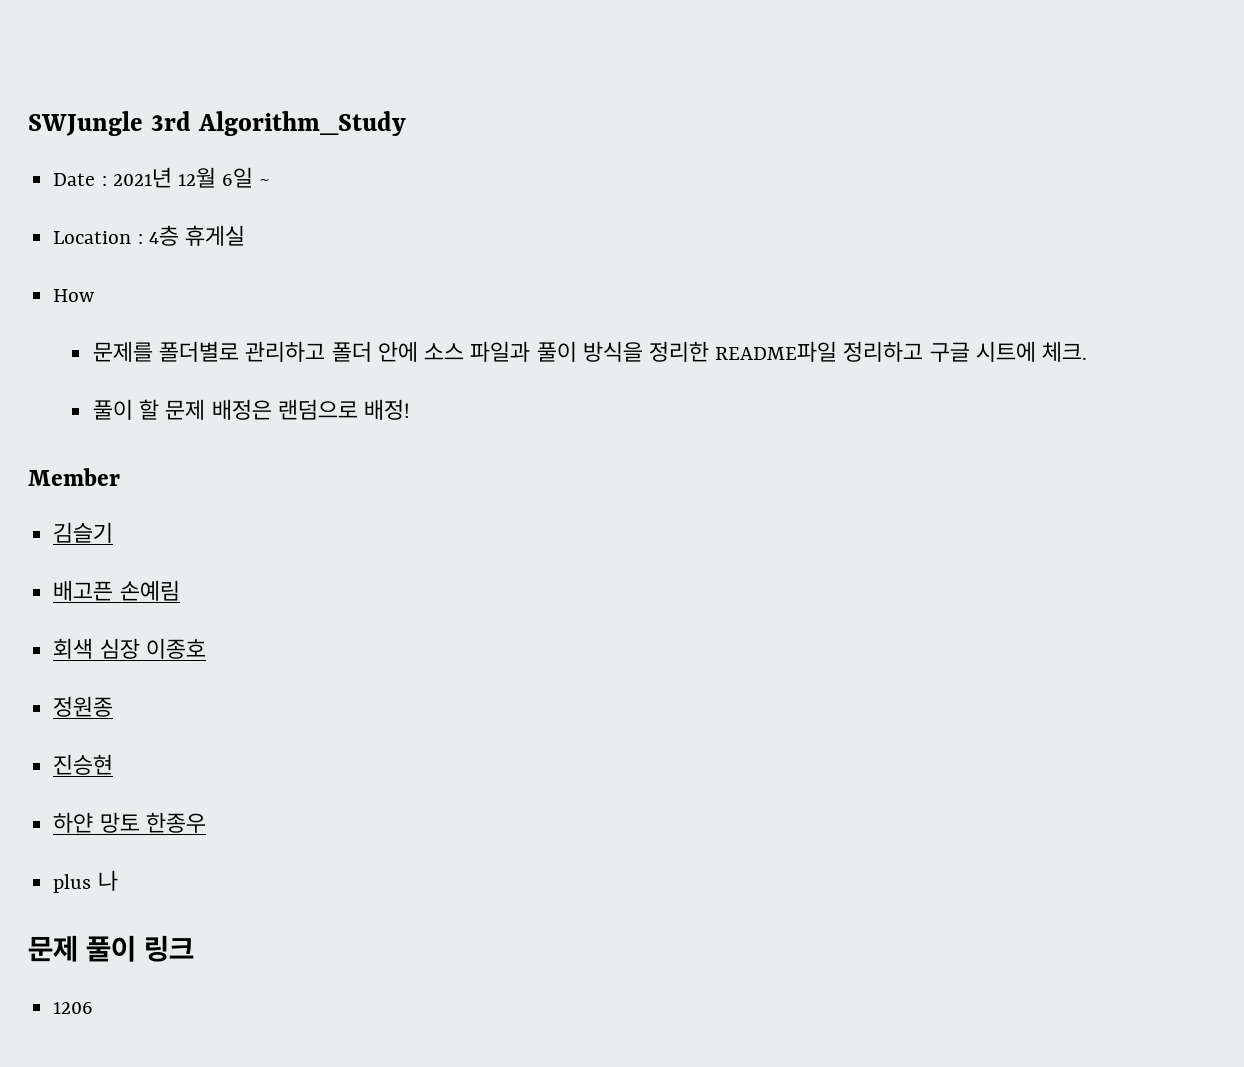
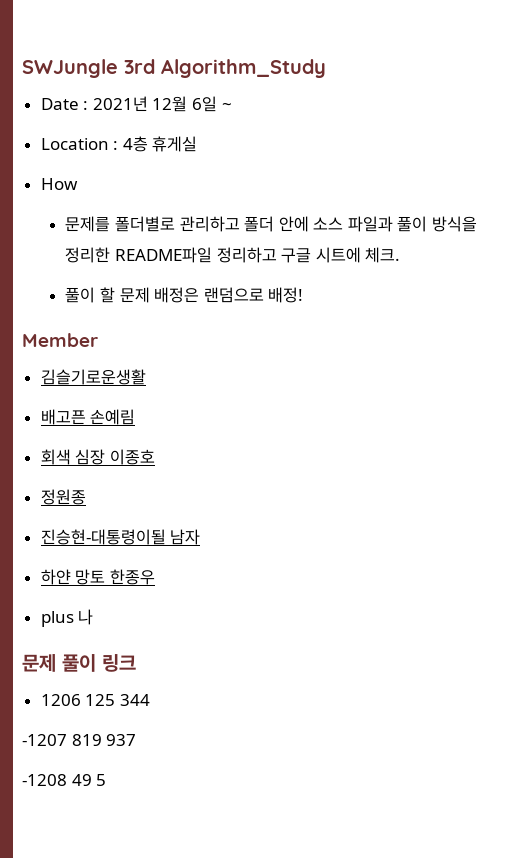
- 김슬기
+ 김슬기로운생활
- 진승현
+ 진승현-대통령이될 남자
- 1206
+ 1206 125 344
+ -1207 819 937
+ -1208 49 5

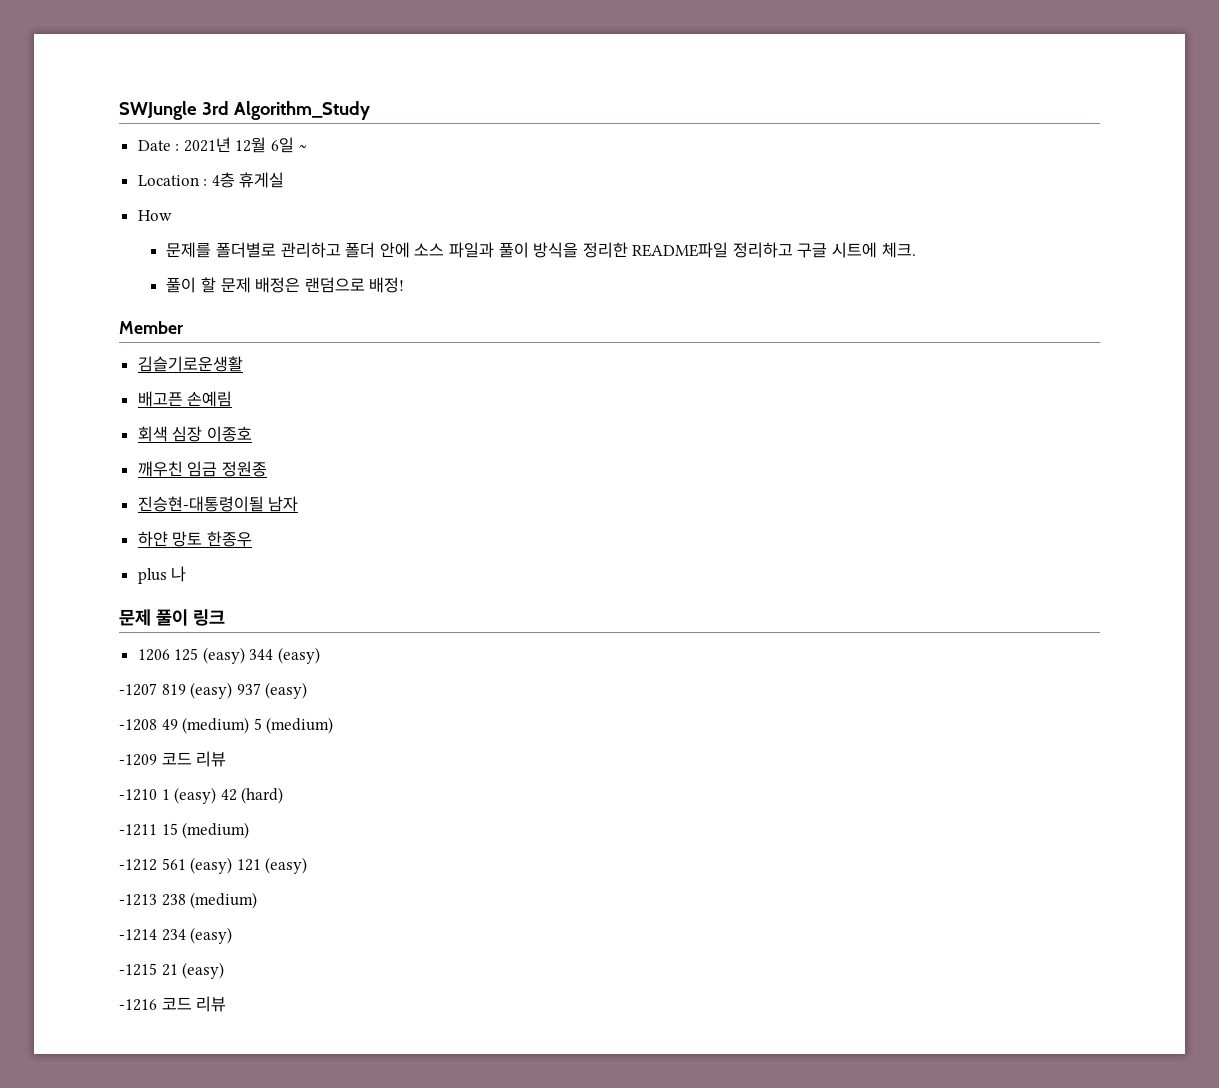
- 정원종
+ 깨우친 임금 정원종
- 1206 125 344
+ 1206 125 (easy) 344 (easy)
- -1207 819 937
+ -1207 819 (easy) 937 (easy)
- -1208 49 5
+ -1208 49 (medium) 5 (medium)
+ -1209 코드 리뷰
+ -1210 1 (easy) 42 (hard)
+ -1211 15 (medium)
+ -1212 561 (easy) 121 (easy)
+ -1213 238 (medium)
+ -1214 234 (easy)
+ -1215 21 (easy)
+ -1216 코드 리뷰

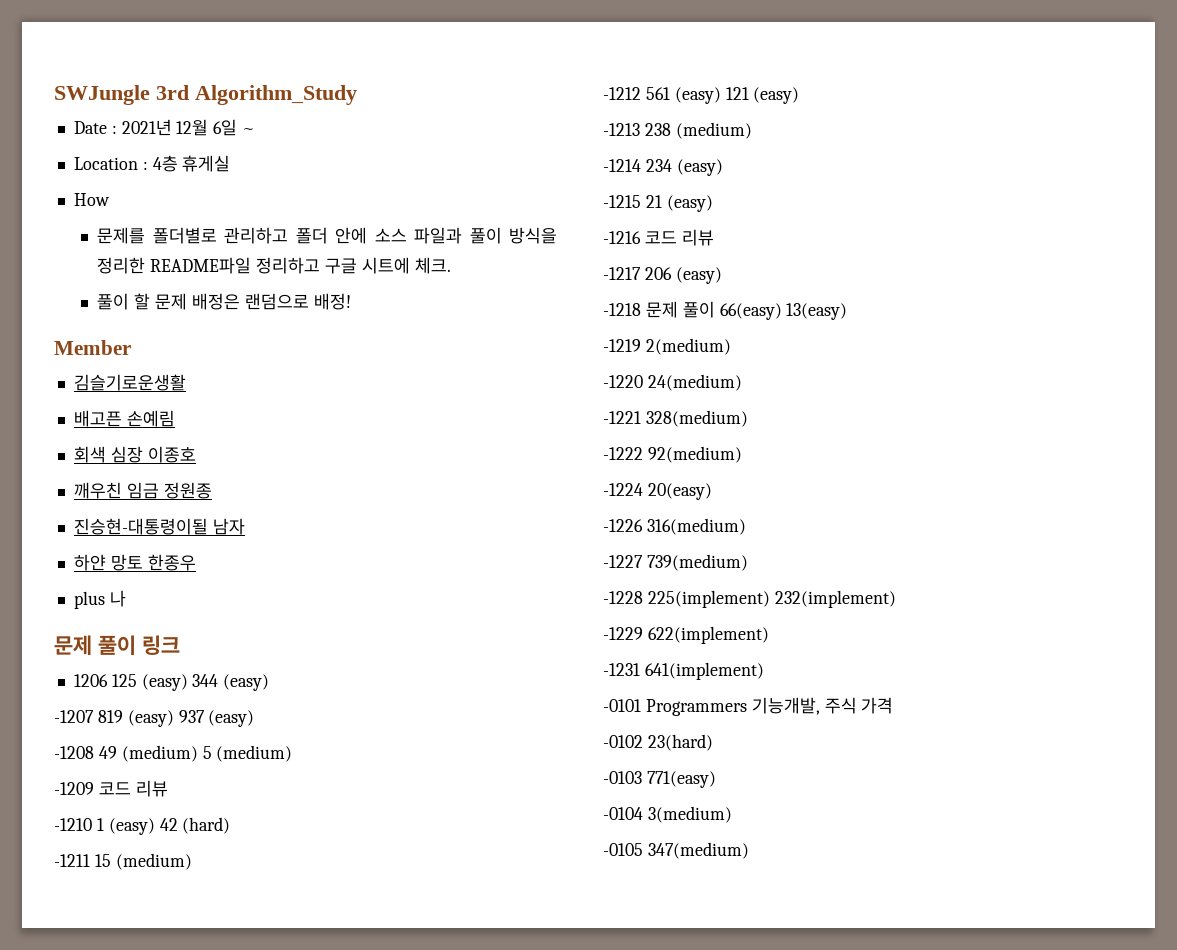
+ -1217 206 (easy)
+ -1218 문제 풀이 66(easy) 13(easy)
+ -1219 2(medium)
+ -1220 24(medium)
+ -1221 328(medium)
+ -1222 92(medium)
+ -1224 20(easy)
+ -1226 316(medium)
+ -1227 739(medium)
+ -1228 225(implement) 232(implement)
+ -1229 622(implement)
+ -1231 641(implement)
+ -0101 Programmers 기능개발, 주식 가격
+ -0102 23(hard)
+ -0103 771(easy)
+ -0104 3(medium)
+ -0105 347(medium)

